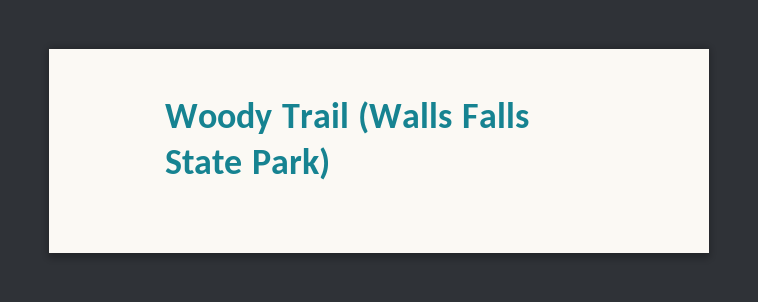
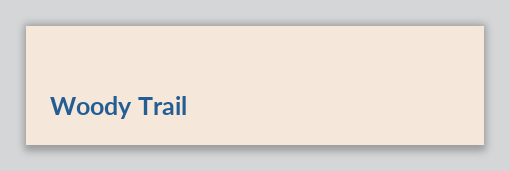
- Woody Trail (Walls Falls State Park)
+ Woody Trail

